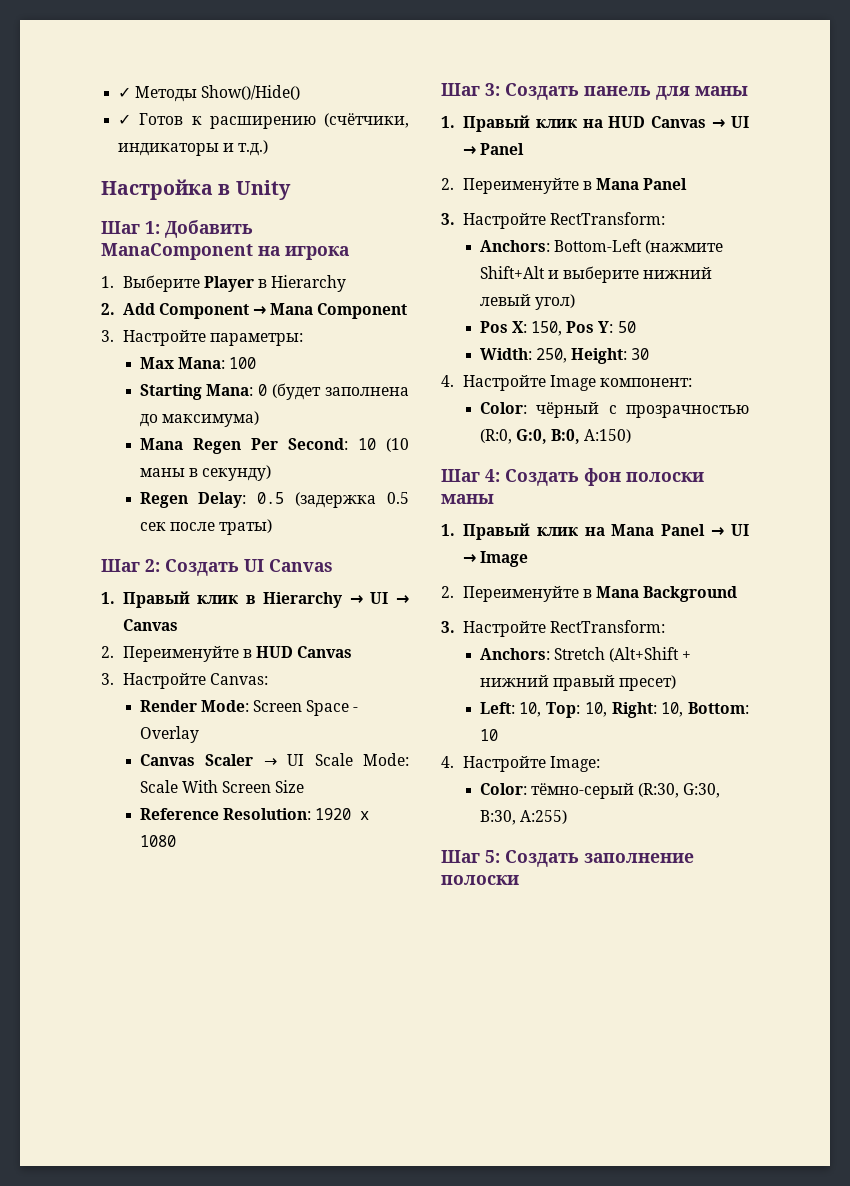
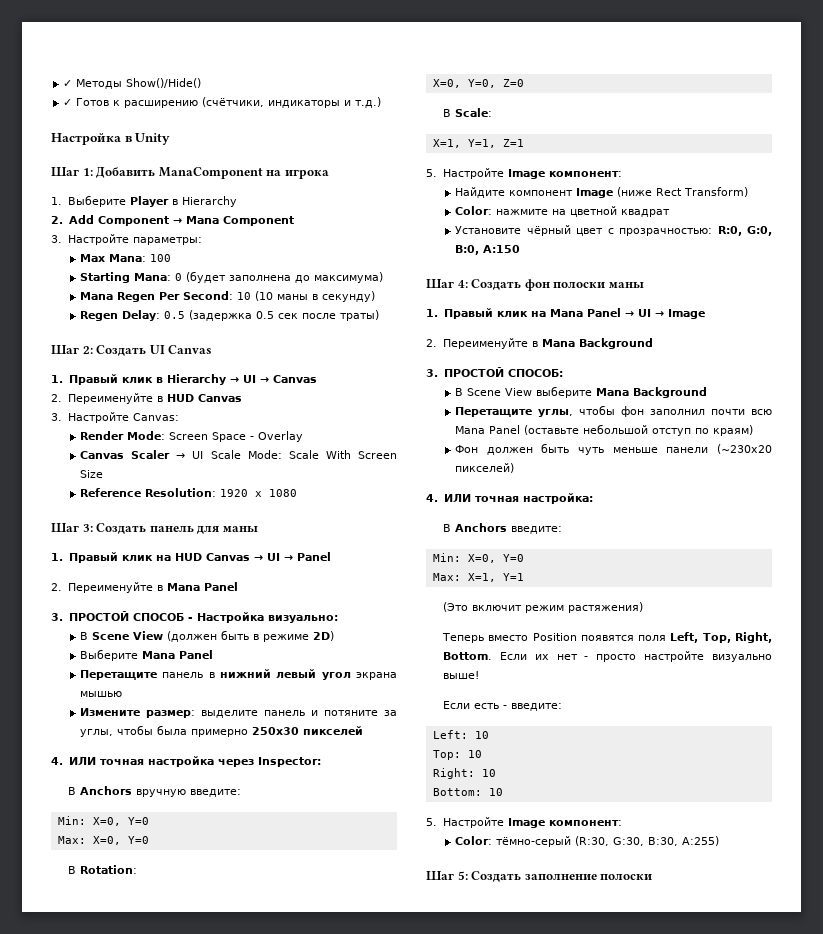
  2. Переименуйте в Mana Panel
- 3. Настройте RectTransform:
- Anchors: Bottom-Left (нажмите Shift+Alt и выберите нижний левый угол)
- Pos X: 150, Pos Y: 50
- Width: 250, Height: 30
- 4. Настройте Image компонент:
- Color: чёрный с прозрачностью (R:0, G:0, B:0, A:150)
+ 3. ПРОСТОЙ СПОСОБ - Настройка визуально:
+ В Scene View (должен быть в режиме 2D)
+ Выберите Mana Panel
+ Перетащите панель в нижний левый угол экрана мышью
+ Измените размер: выделите панель и потяните за углы, чтобы была примерно 250x30 пикселей
+ 4. ИЛИ точная настройка через Inspector:
+ В Anchors вручную введите:
+ Min: X=0, Y=0
+ Max: X=0, Y=0
+ В Rotation:
+ X=0, Y=0, Z=0
+ В Scale:
+ X=1, Y=1, Z=1
+ 5. Настройте Image компонент:
+ Найдите компонент Image (ниже Rect Transform)
+ Color: нажмите на цветной квадрат
+ Установите чёрный цвет с прозрачностью: R:0, G:0, B:0, A:150
  2. Переименуйте в Mana Background
- 3. Настройте RectTransform:
- Anchors: Stretch (Alt+Shift + нижний правый пресет)
- Left: 10, Top: 10, Right: 10, Bottom: 10
- 4. Настройте Image:
+ 3. ПРОСТОЙ СПОСОБ:
+ В Scene View выберите Mana Background
+ Перетащите углы, чтобы фон заполнил почти всю Mana Panel (оставьте небольшой отступ по краям)
+ Фон должен быть чуть меньше панели (~230x20 пикселей)
+ 4. ИЛИ точная настройка:
+ В Anchors введите:
+ Min: X=0, Y=0
+ Max: X=1, Y=1
+ (Это включит режим растяжения)
+ Теперь вместо Position появятся поля Left, Top, Right, Bottom. Если их нет - просто настройте визуально выше!
+ Если есть - введите:
+ Left: 10
+ Top: 10
+ Right: 10
+ Bottom: 10
+ 5. Настройте Image компонент:

